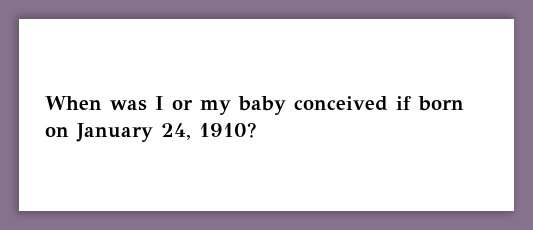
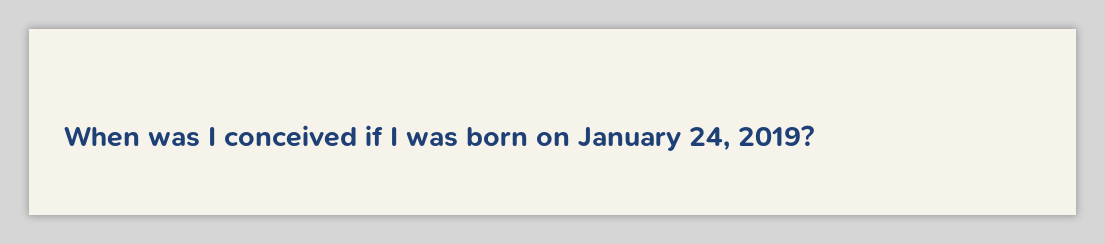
- When was I or my baby conceived if born on January 24, 1910?
+ When was I conceived if I was born on January 24, 2019?

